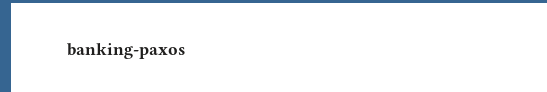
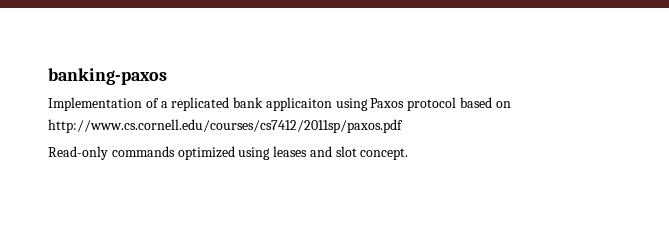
+ Implementation of a replicated bank applicaiton using Paxos protocol based on http://www.cs.cornell.edu/courses/cs7412/2011sp/paxos.pdf
+ Read-only commands optimized using leases and slot concept.

